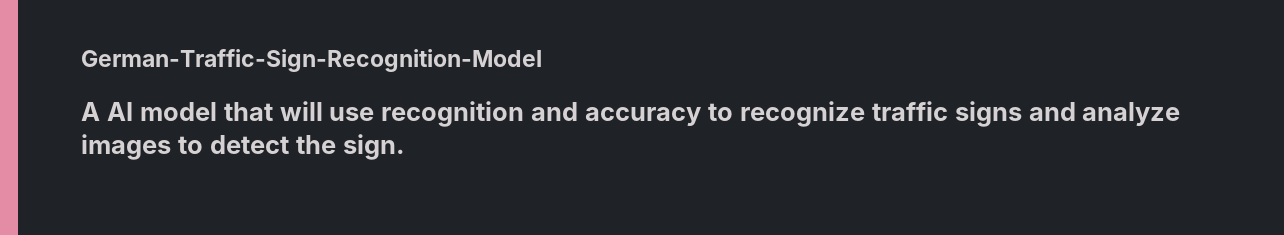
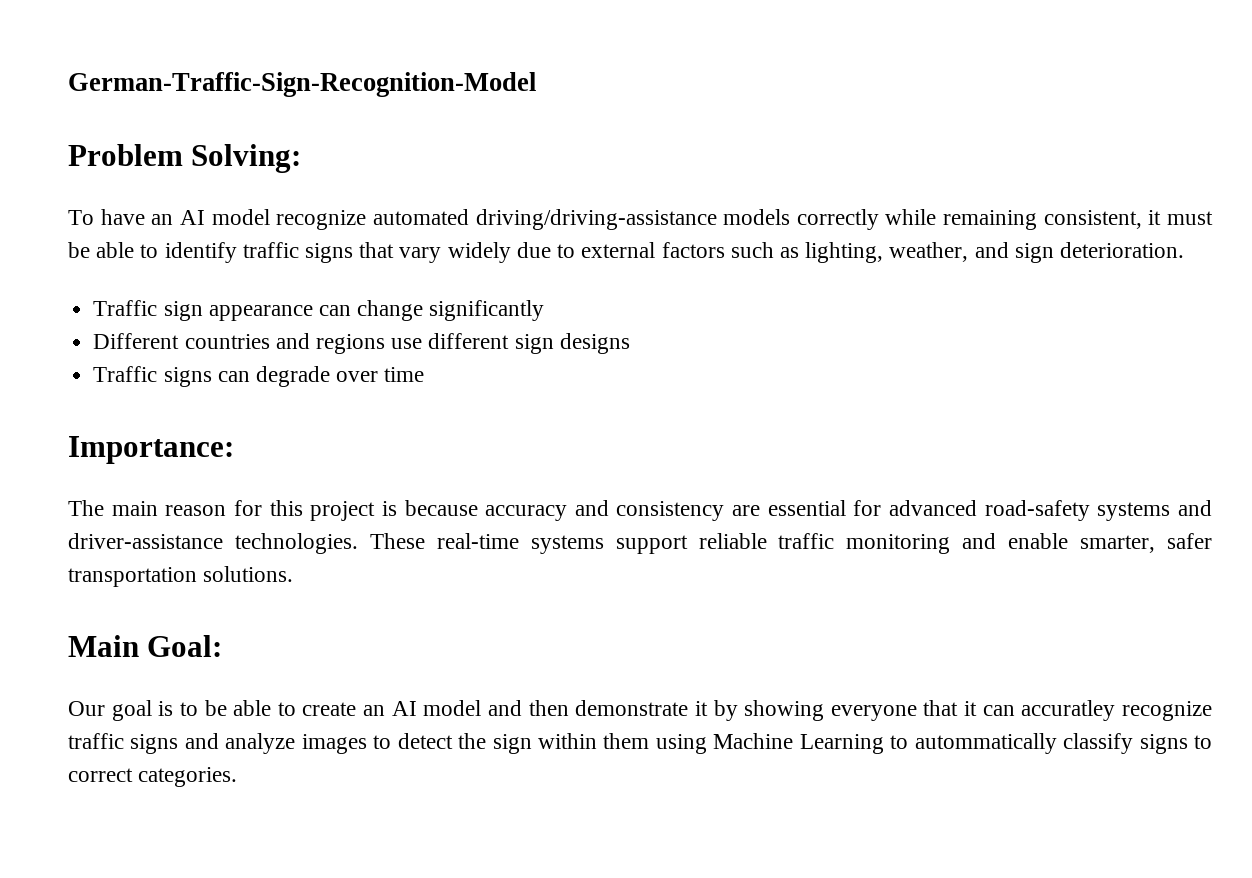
- A AI model that will use recognition and accuracy to recognize traffic signs and analyze images to detect the sign.
+ Problem Solving:
+ To have an AI model recognize automated driving/driving-assistance models correctly while remaining consistent, it must be able to identify traffic signs that vary widely due to external factors such as lighting, weather, and sign deterioration.
+ Traffic sign appearance can change significantly
+ Different countries and regions use different sign designs
+ Traffic signs can degrade over time
+ Importance:
+ The main reason for this project is because accuracy and consistency are essential for advanced road-safety systems and driver-assistance technologies. These real-time systems support reliable traffic monitoring and enable smarter, safer transportation solutions.
+ Main Goal:
+ Our goal is to be able to create an AI model and then demonstrate it by showing everyone that it can accuratley recognize traffic signs and analyze images to detect the sign within them using Machine Learning to autommatically classify signs to correct categories.

